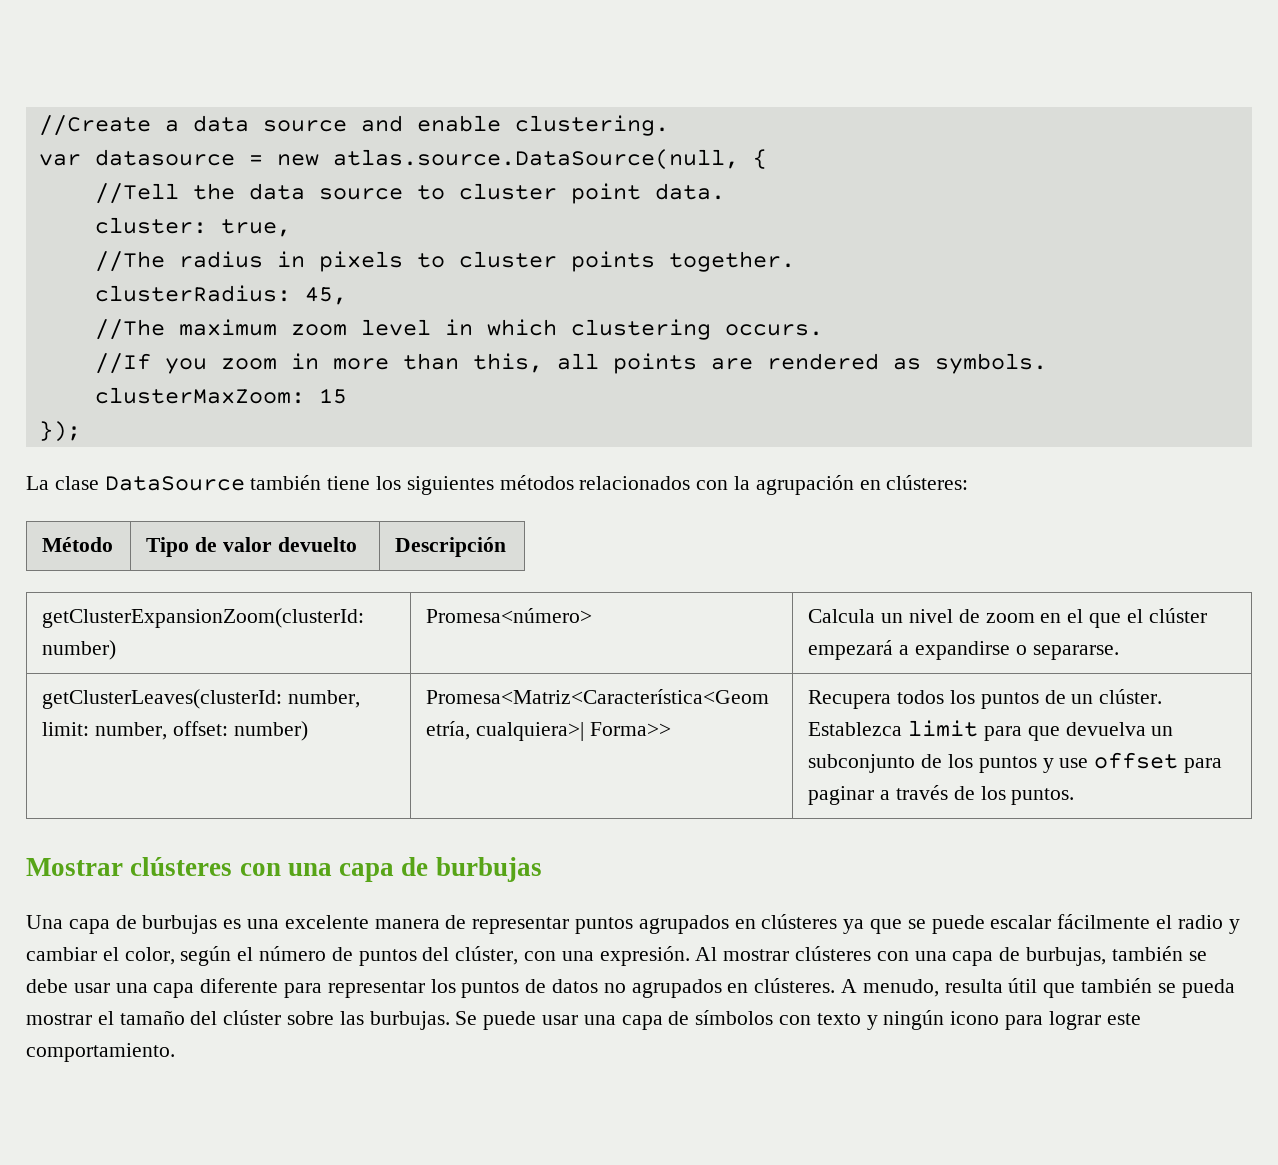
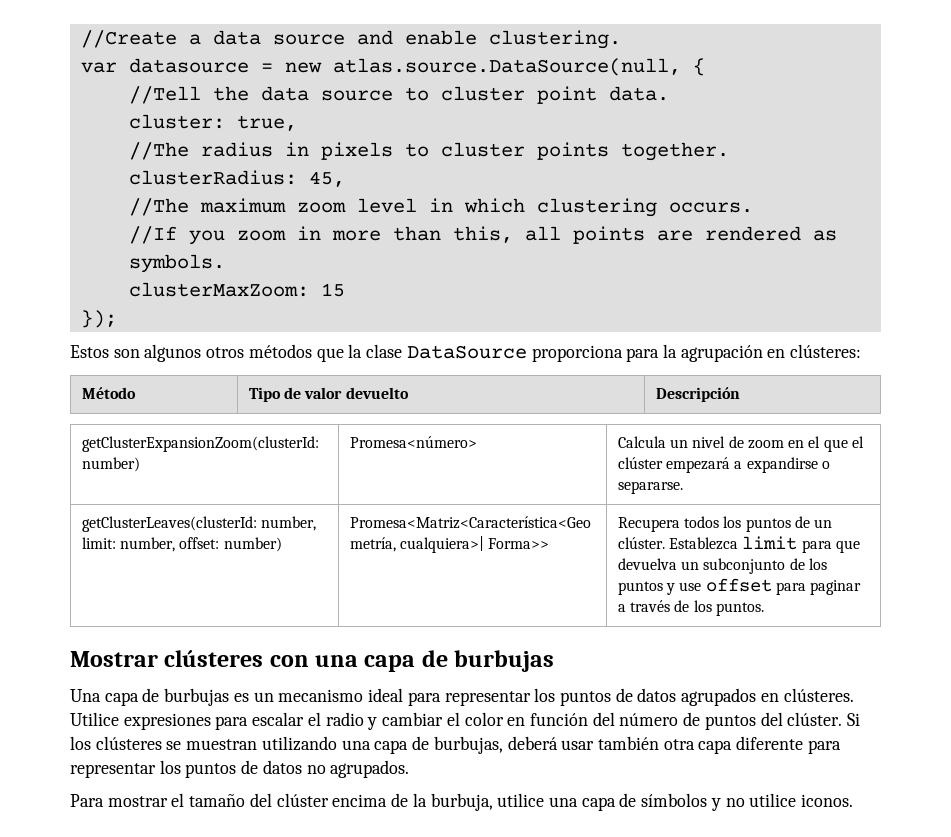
- La clase DataSource también tiene los siguientes métodos relacionados con la agrupación en clústeres:
+ Estos son algunos otros métodos que la clase DataSource proporciona para la agrupación en clústeres:
- Una capa de burbujas es una excelente manera de representar puntos agrupados en clústeres ya que se puede escalar fácilmente el radio y cambiar el color, según el número de puntos del clúster, con una expresión. Al mostrar clústeres con una capa de burbujas, también se debe usar una capa diferente para representar los puntos de datos no agrupados en clústeres. A menudo, resulta útil que también se pueda mostrar el tamaño del clúster sobre las burbujas. Se puede usar una capa de símbolos con texto y ningún icono para lograr este comportamiento.
+ Una capa de burbujas es un mecanismo ideal para representar los puntos de datos agrupados en clústeres. Utilice expresiones para escalar el radio y cambiar el color en función del número de puntos del clúster. Si los clústeres se muestran utilizando una capa de burbujas, deberá usar también otra capa diferente para representar los puntos de datos no agrupados.
+ Para mostrar el tamaño del clúster encima de la burbuja, utilice una capa de símbolos y no utilice iconos.

